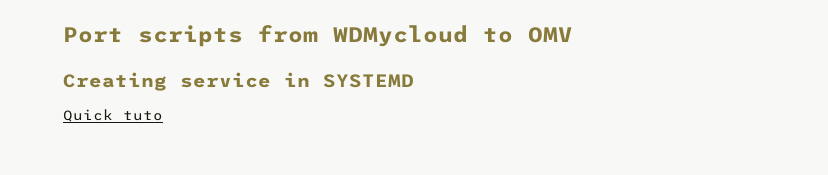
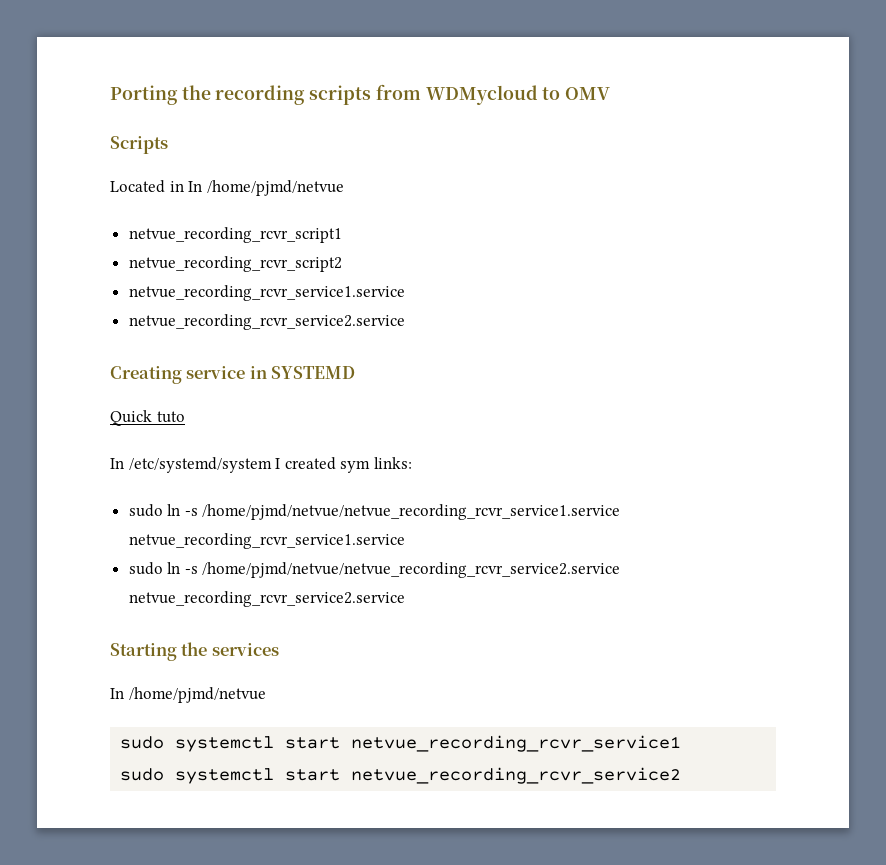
- Port scripts from WDMycloud to OMV
+ Porting the recording scripts from WDMycloud to OMV
+ Scripts
+ Located in In /home/pjmd/netvue
+ netvue_recording_rcvr_script1
+ netvue_recording_rcvr_script2
+ netvue_recording_rcvr_service1.service
+ netvue_recording_rcvr_service2.service
+ In /etc/systemd/system I created sym links:
+ sudo ln -s /home/pjmd/netvue/netvue_recording_rcvr_service1.service netvue_recording_rcvr_service1.service
+ sudo ln -s /home/pjmd/netvue/netvue_recording_rcvr_service2.service netvue_recording_rcvr_service2.service
+ Starting the services
+ In /home/pjmd/netvue
+ sudo systemctl start netvue_recording_rcvr_service1
+ sudo systemctl start netvue_recording_rcvr_service2

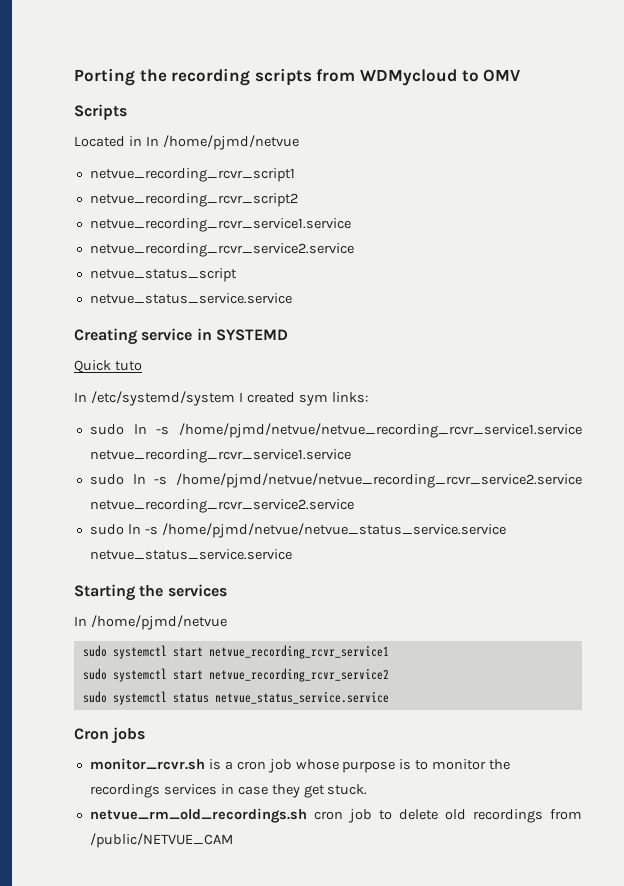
+ netvue_status_script
+ netvue_status_service.service
+ sudo ln -s /home/pjmd/netvue/netvue_status_service.service netvue_status_service.service
+ sudo systemctl status netvue_status_service.service
+ Cron jobs
+ monitor_rcvr.sh is a cron job whose purpose is to monitor the recordings services in case they get stuck.
+ netvue_rm_old_recordings.sh cron job to delete old recordings from /public/NETVUE_CAM

